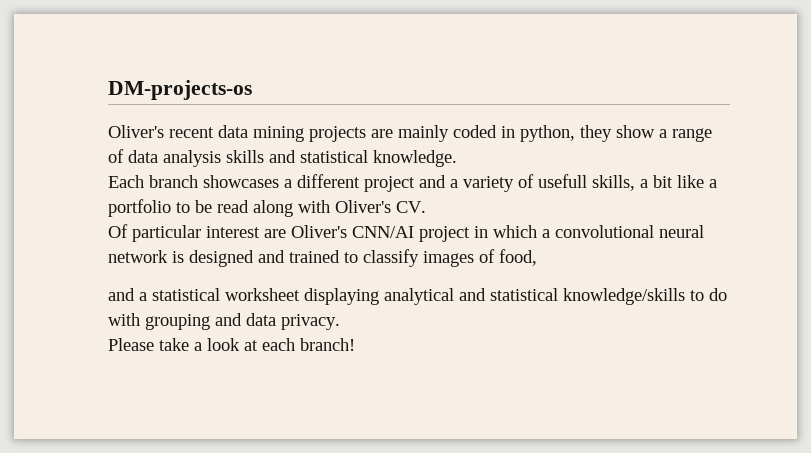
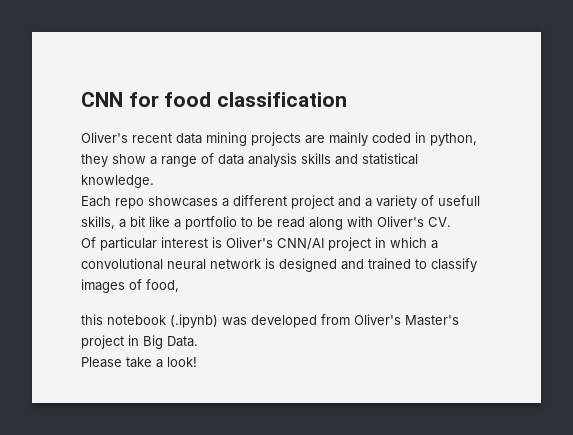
- DM-projects-os
+ CNN for food classification
- Each branch showcases a different project and a variety of usefull skills, a bit like a portfolio to be read along with Oliver's CV.
+ Each repo showcases a different project and a variety of usefull skills, a bit like a portfolio to be read along with Oliver's CV.
- Of particular interest are Oliver's CNN/AI project in which a convolutional neural network is designed and trained to classify images of food,
+ Of particular interest is Oliver's CNN/AI project in which a convolutional neural network is designed and trained to classify images of food,
- and a statistical worksheet displaying analytical and statistical knowledge/skills to do with grouping and data privacy.
+ this notebook (.ipynb) was developed from Oliver's Master's project in Big Data.
- Please take a look at each branch!
+ Please take a look!

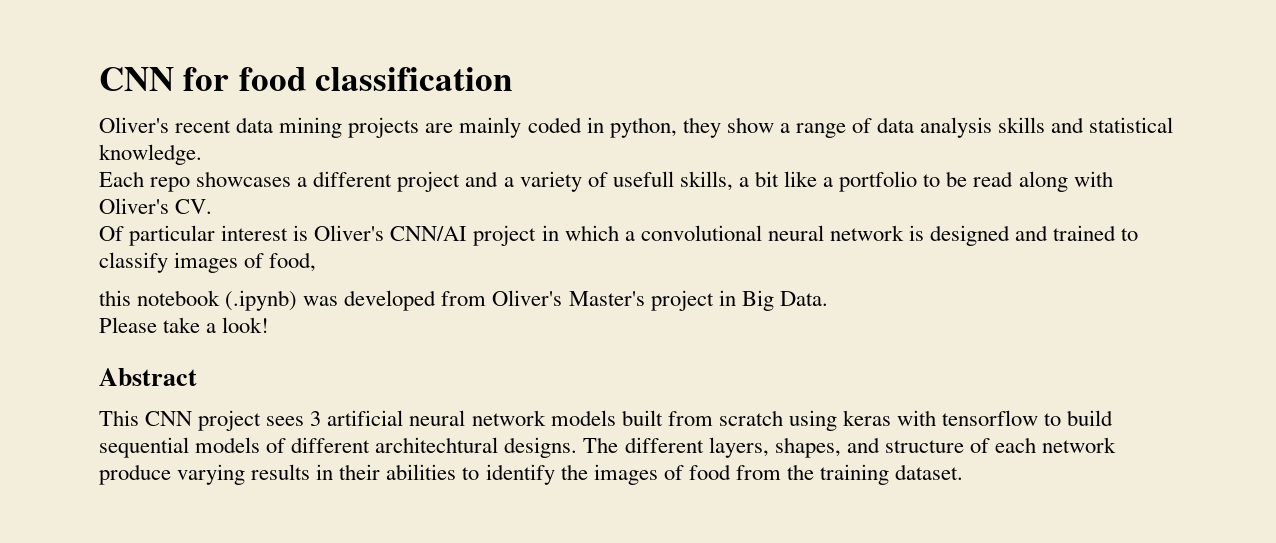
+ Abstract
+ This CNN project sees 3 artificial neural network models built from scratch using keras with tensorflow to build sequential models of different architechtural designs. The different layers, shapes, and structure of each network produce varying results in their abilities to identify the images of food from the training dataset.

